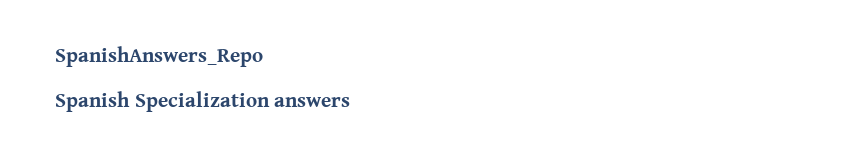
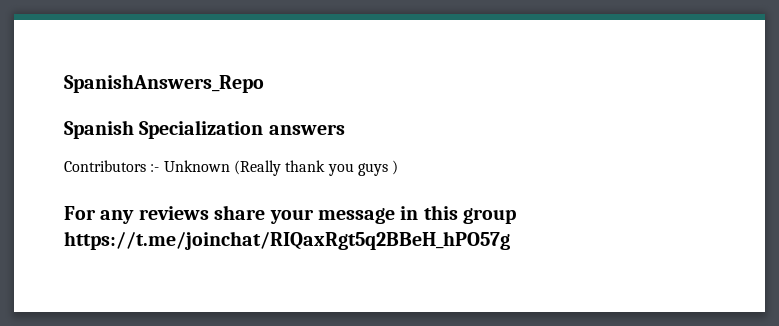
+ Contributors :- Unknown (Really thank you guys )
+ For any reviews share your message in this group https://t.me/joinchat/RIQaxRgt5q2BBeH_hPO57g

